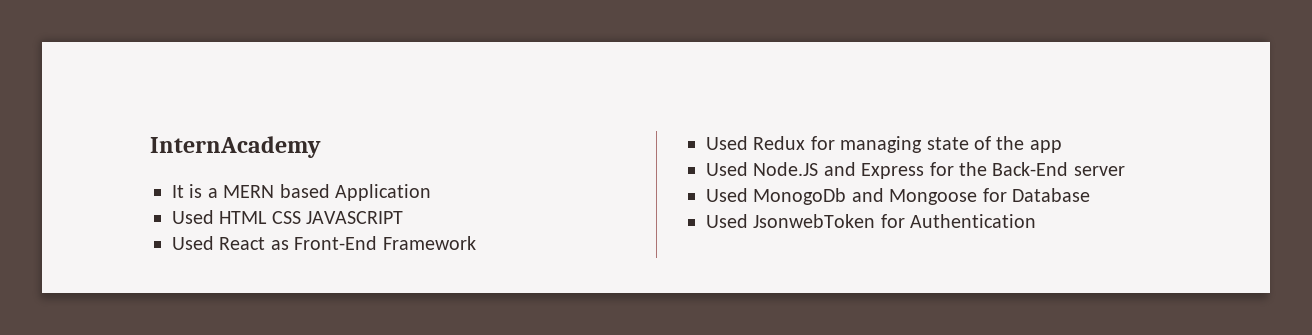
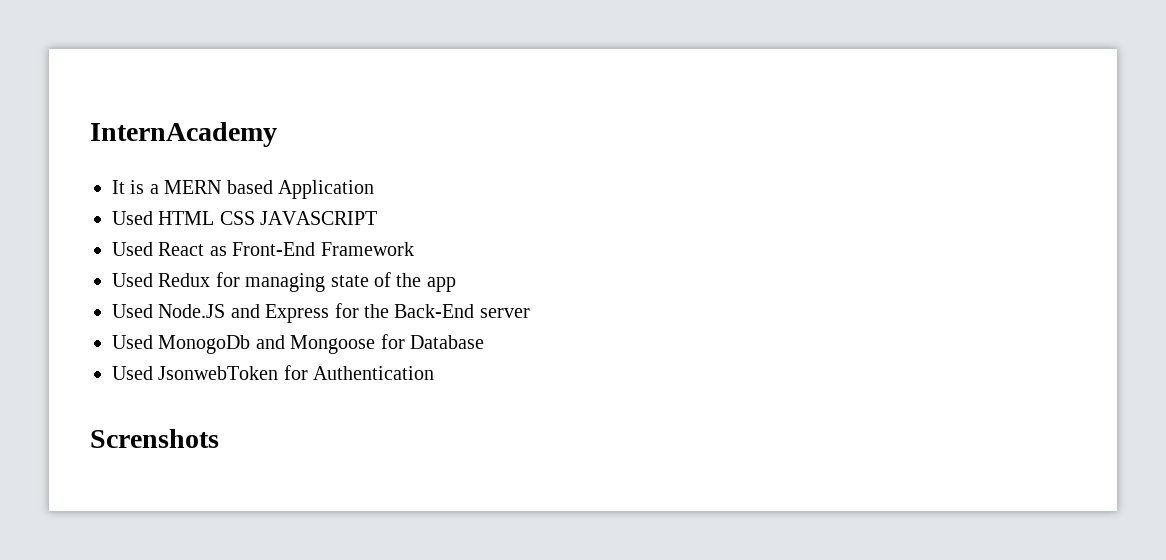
+ Screnshots

